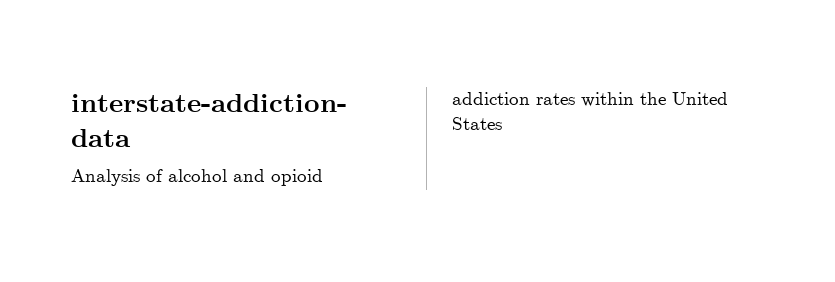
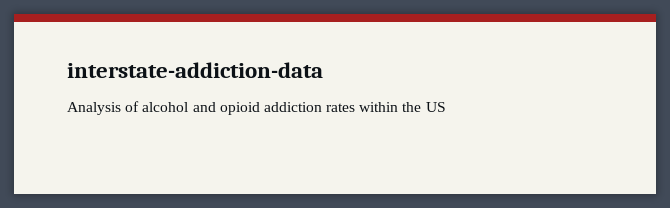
- Analysis of alcohol and opioid addiction rates within the United States
+ Analysis of alcohol and opioid addiction rates within the US

